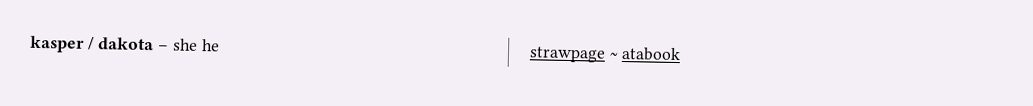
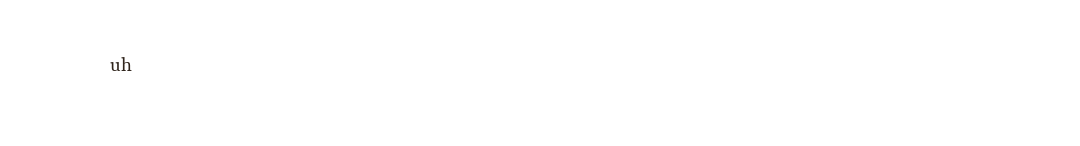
- kasper / dakota – she he
- strawpage ~ atabook
+ uh

